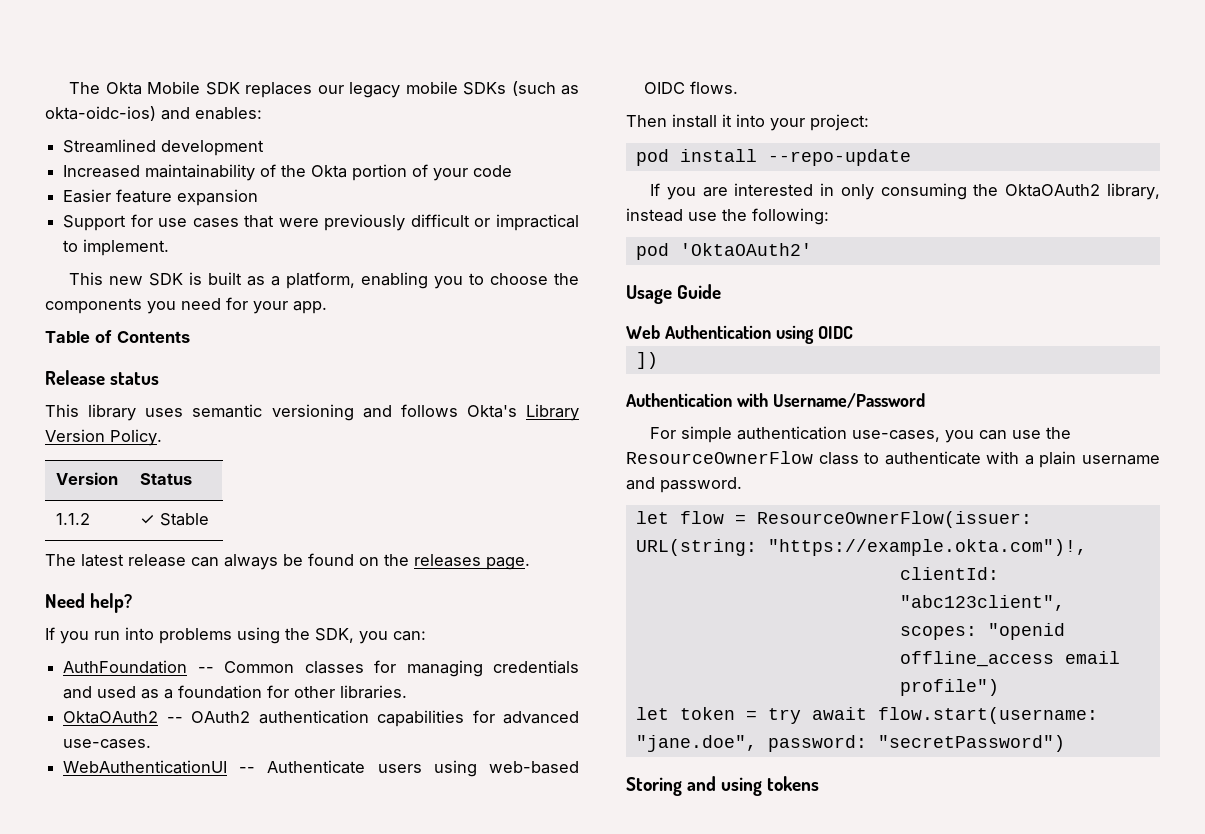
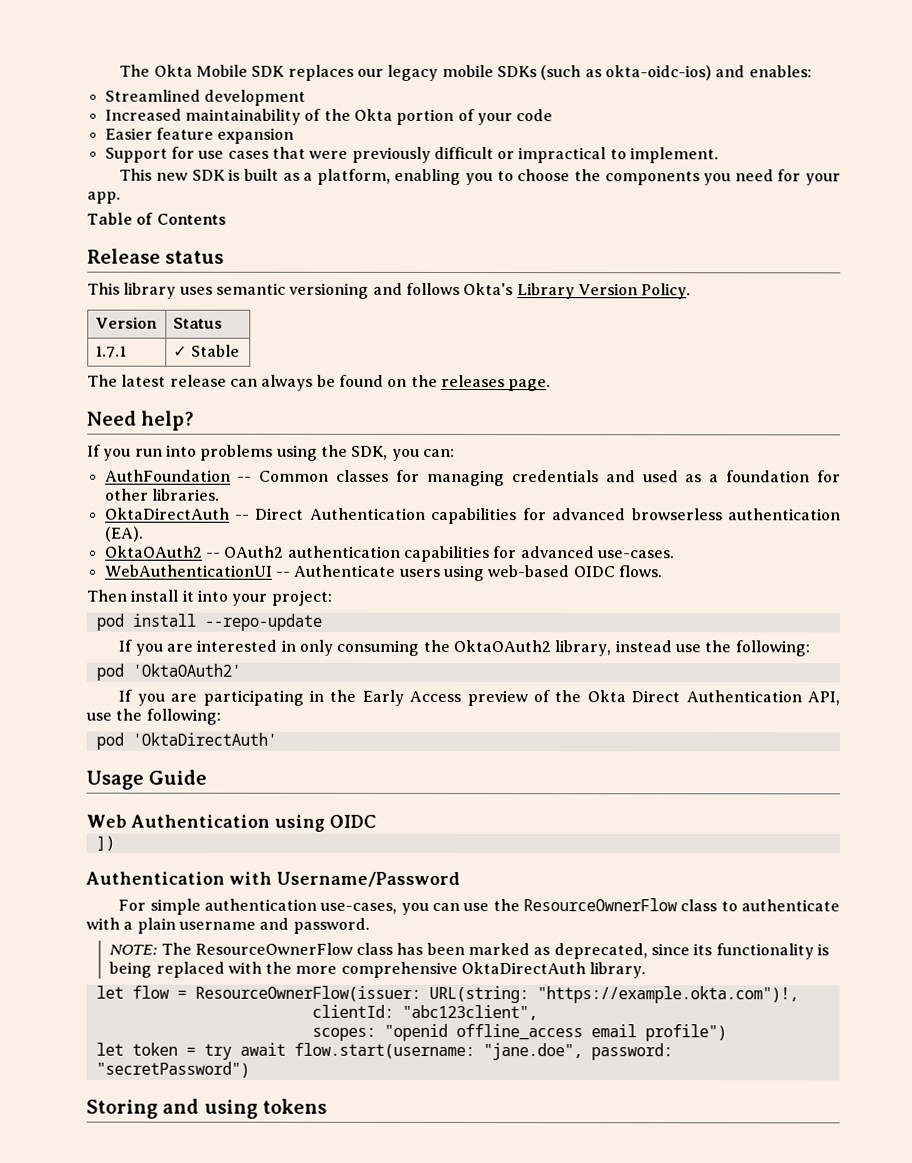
- 1.1.2 | ✓ Stable
+ 1.7.1 | ✓ Stable
+ OktaDirectAuth -- Direct Authentication capabilities for advanced browserless authentication (EA).
+ If you are participating in the Early Access preview of the Okta Direct Authentication API, use the following:
+ pod 'OktaDirectAuth'
+ NOTE: The ResourceOwnerFlow class has been marked as deprecated, since its functionality is being replaced with the more comprehensive OktaDirectAuth library.

